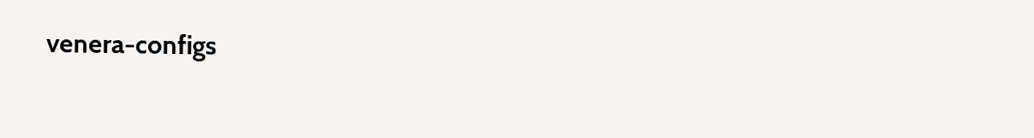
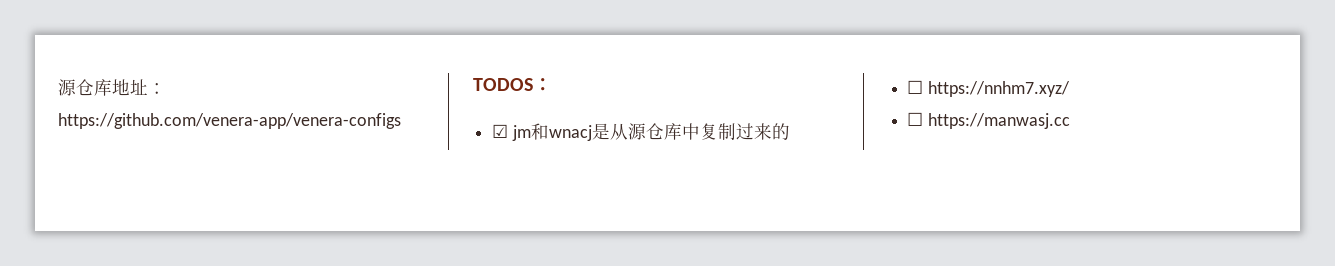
- venera-configs
+ 源仓库地址：https://github.com/venera-app/venera-configs
+ TODOS：
+ ☑ jm和wnacj是从源仓库中复制过来的
+ ☐ https://nnhm7.xyz/
+ ☐ https://manwasj.cc

